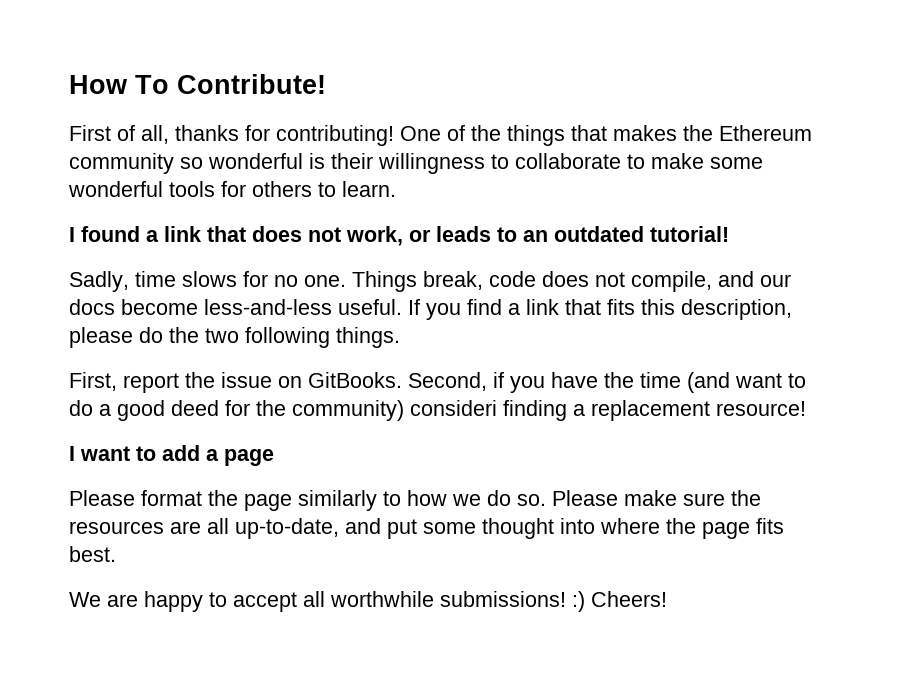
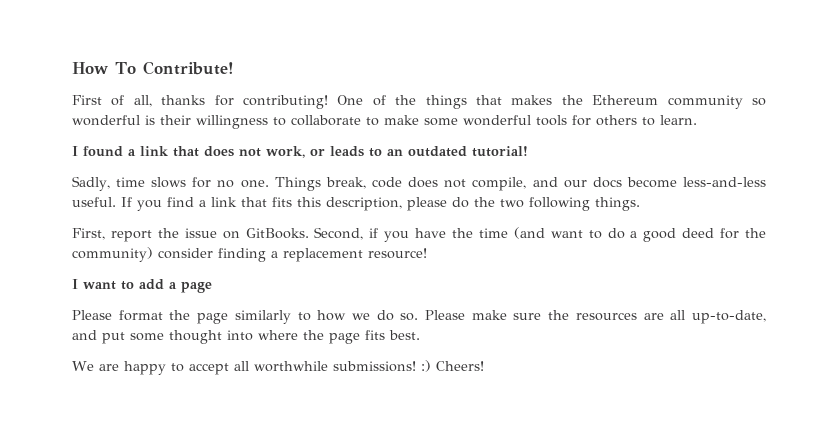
- Second, if you have the time (and want to do a good deed for the community) consideri finding a replacement resource!
+ Second, if you have the time (and want to do a good deed for the community) consider finding a replacement resource!

